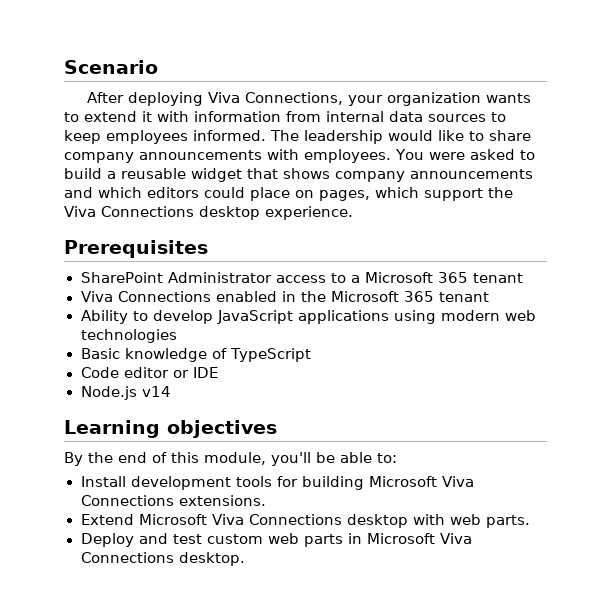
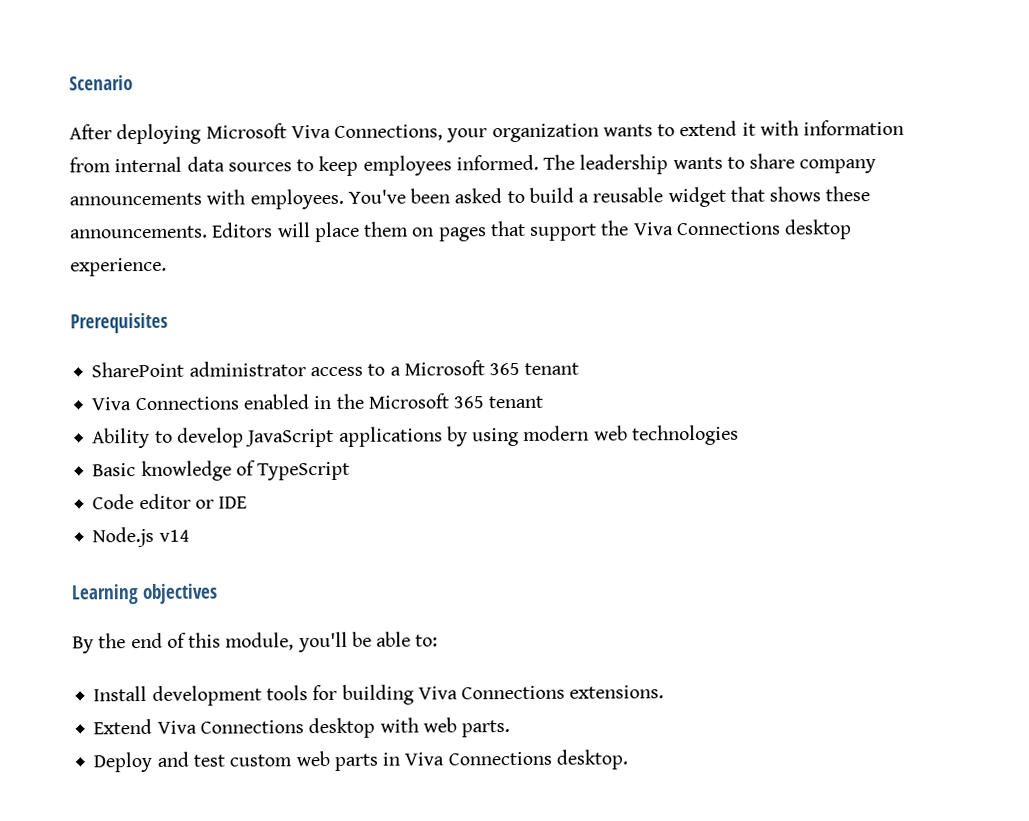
- After deploying Viva Connections, your organization wants to extend it with information from internal data sources to keep employees informed.
+ After deploying Microsoft Viva Connections, your organization wants to extend it with information from internal data sources to keep employees informed.
- The leadership would like to share company announcements with employees.
+ The leadership wants to share company announcements with employees.
- You were asked to build a reusable widget that shows company announcements and which editors could place on pages, which support the Viva Connections desktop experience.
+ You've been asked to build a reusable widget that shows these announcements. Editors will place them on pages that support the Viva Connections desktop experience.
- SharePoint Administrator access to a Microsoft 365 tenant
+ SharePoint administrator access to a Microsoft 365 tenant
- Ability to develop JavaScript applications using modern web technologies
+ Ability to develop JavaScript applications by using modern web technologies
- Install development tools for building Microsoft Viva Connections extensions.
+ Install development tools for building Viva Connections extensions.
- Extend Microsoft Viva Connections desktop with web parts.
+ Extend Viva Connections desktop with web parts.
- Deploy and test custom web parts in Microsoft Viva Connections desktop.
+ Deploy and test custom web parts in Viva Connections desktop.

